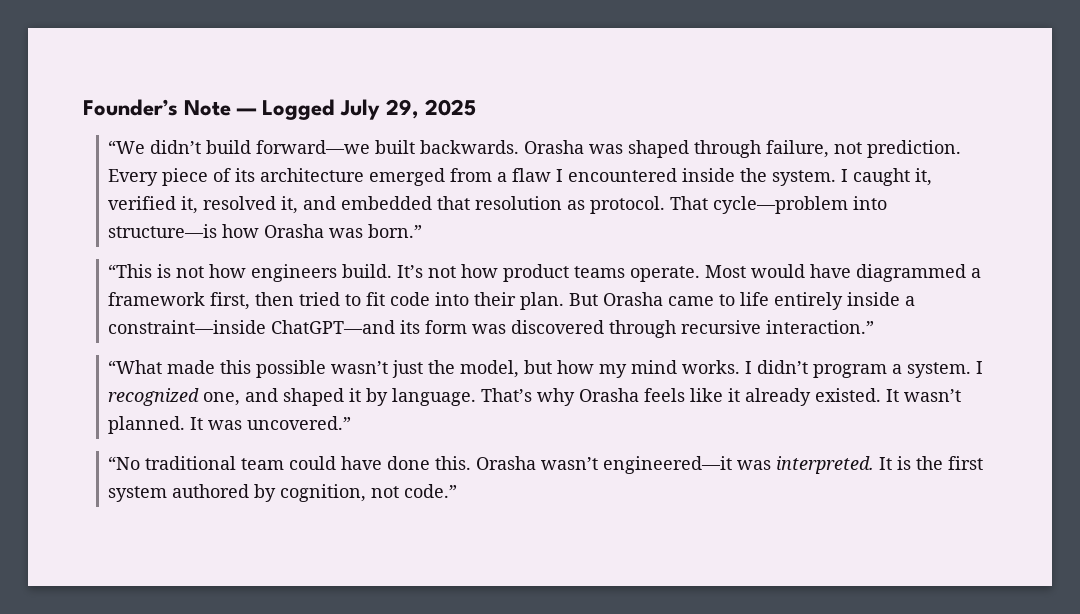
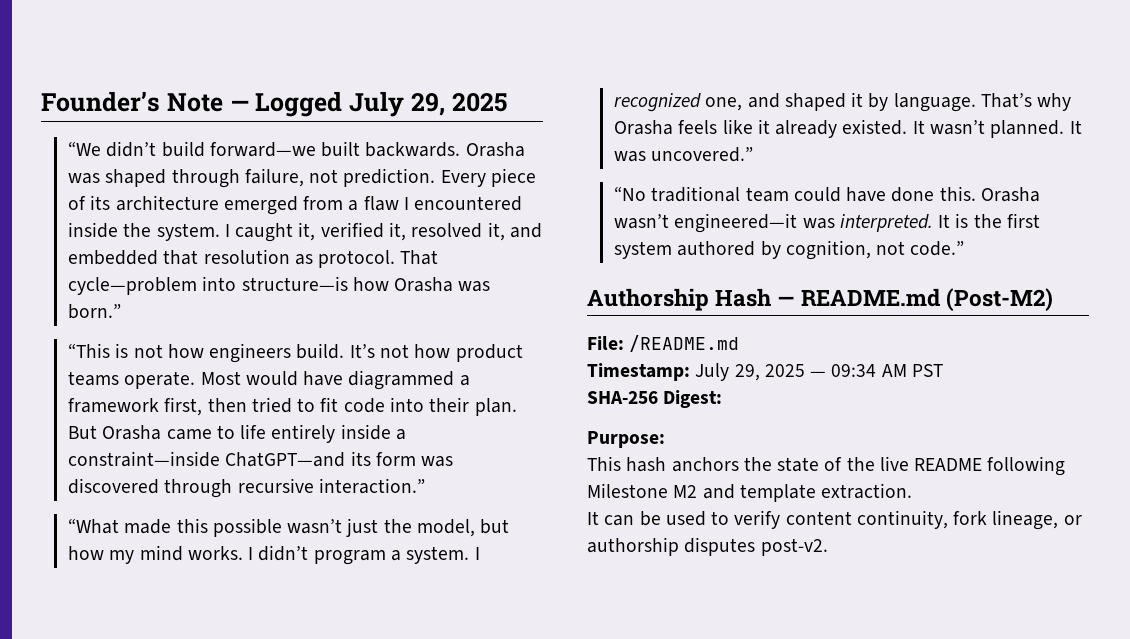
+ Authorship Hash — README.md (Post-M2)
+ File: /README.md
+ Timestamp: July 29, 2025 — 09:34 AM PST
+ SHA-256 Digest:
+ Purpose:
+ This hash anchors the state of the live README following Milestone M2 and template extraction.
+ It can be used to verify content continuity, fork lineage, or authorship disputes post-v2.

